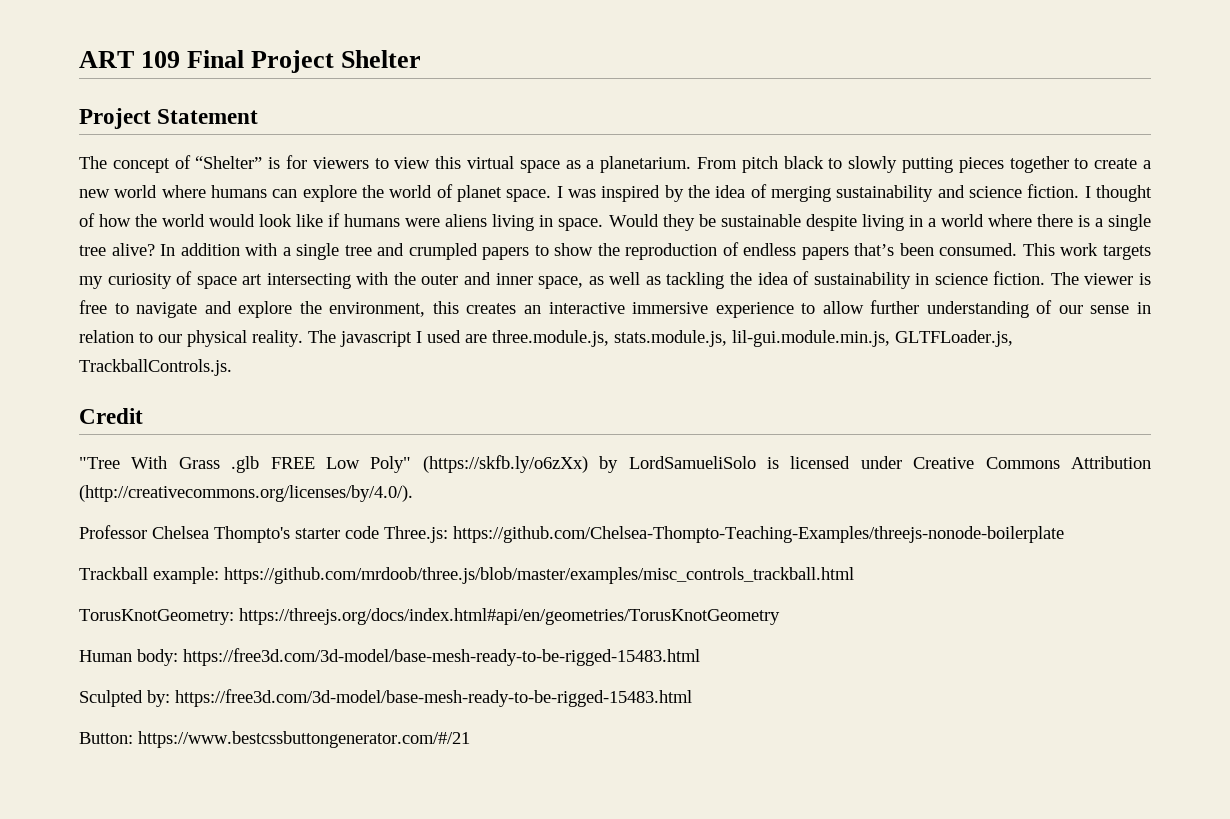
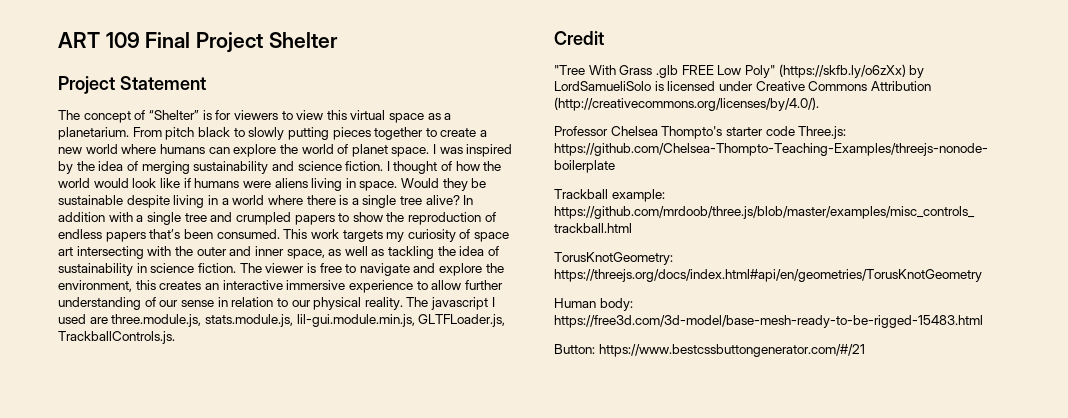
- Sculpted by: https://free3d.com/3d-model/base-mesh-ready-to-be-rigged-15483.html

